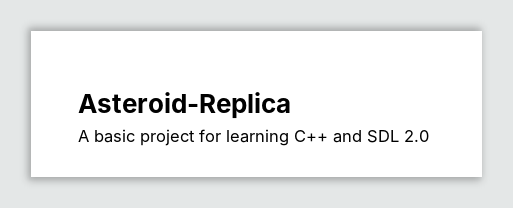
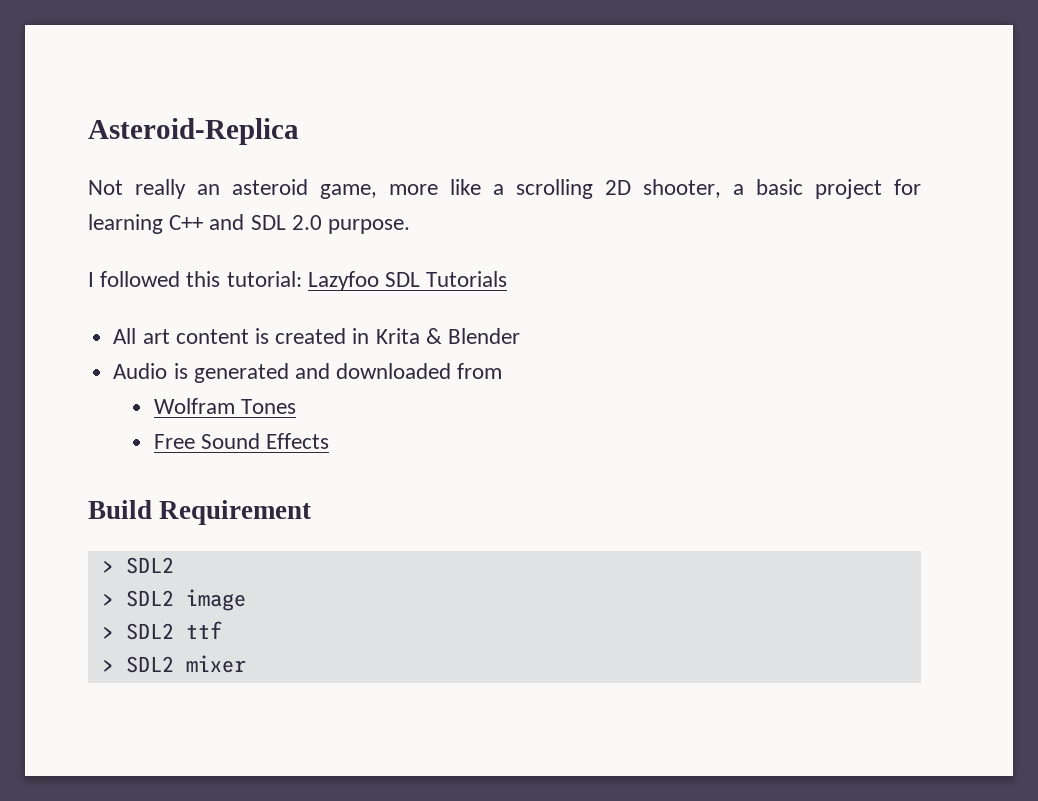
- A basic project for learning C++ and SDL 2.0
+ Not really an asteroid game, more like a scrolling 2D shooter, a basic project for learning C++ and SDL 2.0 purpose.
+ I followed this tutorial: Lazyfoo SDL Tutorials
+ All art content is created in Krita & Blender
+ Audio is generated and downloaded from
+ Wolfram Tones
+ Free Sound Effects
+ Build Requirement
+ > SDL2
+ > SDL2 image
+ > SDL2 ttf
+ > SDL2 mixer

